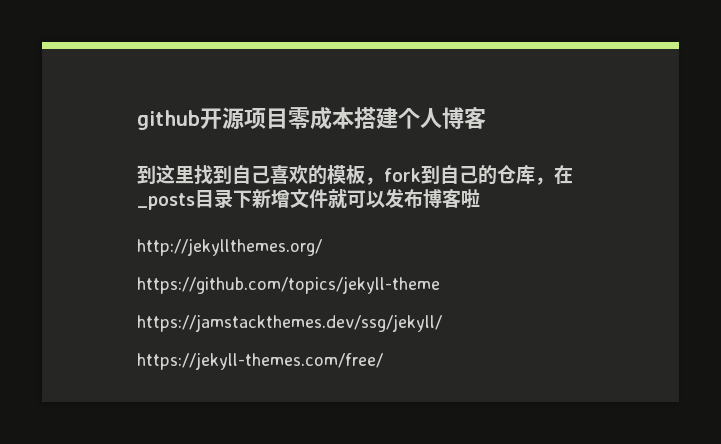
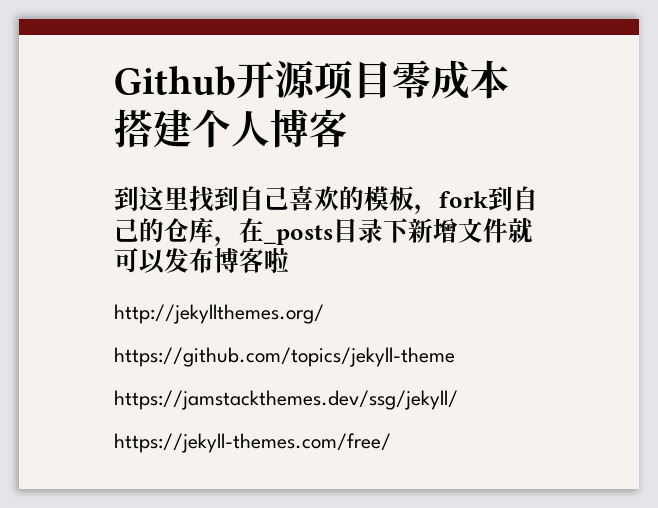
- github开源项目零成本搭建个人博客
+ Github开源项目零成本搭建个人博客

